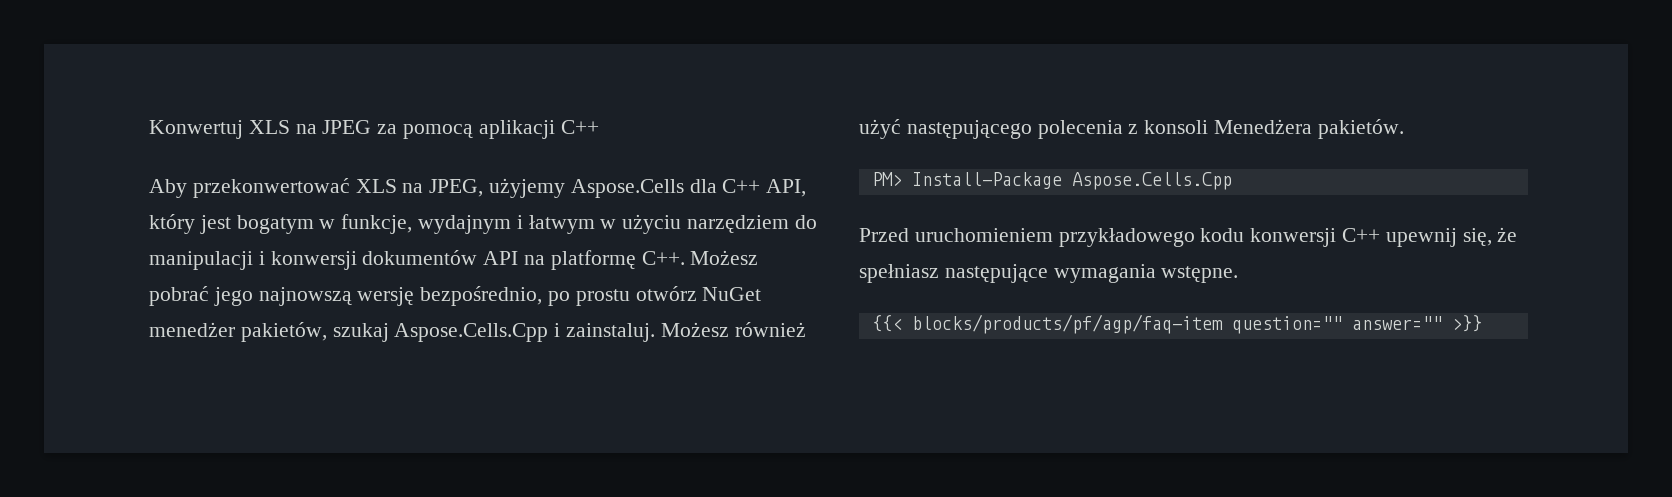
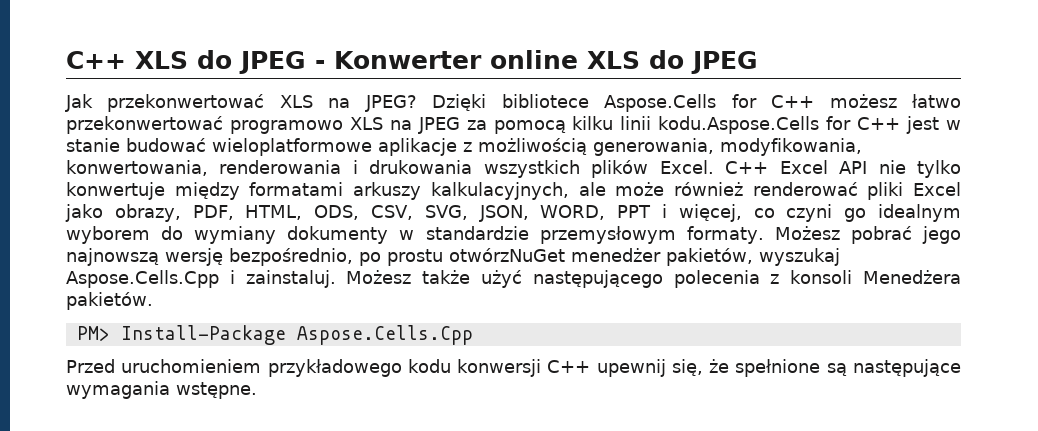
- Konwertuj XLS na JPEG za pomocą aplikacji C++
- Aby przekonwertować XLS na JPEG, użyjemy Aspose.Cells dla C++ API, który jest bogatym w funkcje, wydajnym i łatwym w użyciu narzędziem do manipulacji i konwersji dokumentów API na platformę C++. Możesz pobrać jego najnowszą wersję bezpośrednio, po prostu otwórz NuGet menedżer pakietów, szukaj Aspose.Cells.Cpp i zainstaluj.
+ C++ XLS do JPEG - Konwerter online XLS do JPEG
+ Jak przekonwertować XLS na JPEG? Dzięki bibliotece Aspose.Cells for C++ możesz łatwo przekonwertować programowo XLS na JPEG za pomocą kilku linii kodu.Aspose.Cells for C++ jest w stanie budować wieloplatformowe aplikacje z możliwością generowania, modyfikowania, konwertowania, renderowania i drukowania wszystkich plików Excel. C++ Excel API nie tylko konwertuje między formatami arkuszy kalkulacyjnych, ale może również renderować pliki Excel jako obrazy, PDF, HTML, ODS, CSV, SVG, JSON, WORD, PPT i więcej, co czyni go idealnym wyborem do wymiany dokumenty w standardzie przemysłowym formaty. Możesz pobrać jego najnowszą wersję bezpośrednio, po prostu otwórzNuGet menedżer pakietów, wyszukaj Aspose.Cells.Cpp i zainstaluj.
- Możesz również użyć następującego polecenia z konsoli Menedżera pakietów.
+ Możesz także użyć następującego polecenia z konsoli Menedżera pakietów.
- Przed uruchomieniem przykładowego kodu konwersji C++ upewnij się, że spełniasz następujące wymagania wstępne.
+ Przed uruchomieniem przykładowego kodu konwersji C++ upewnij się, że spełnione są następujące wymagania wstępne.
- {{< blocks/products/pf/agp/faq-item question="" answer="" >}}

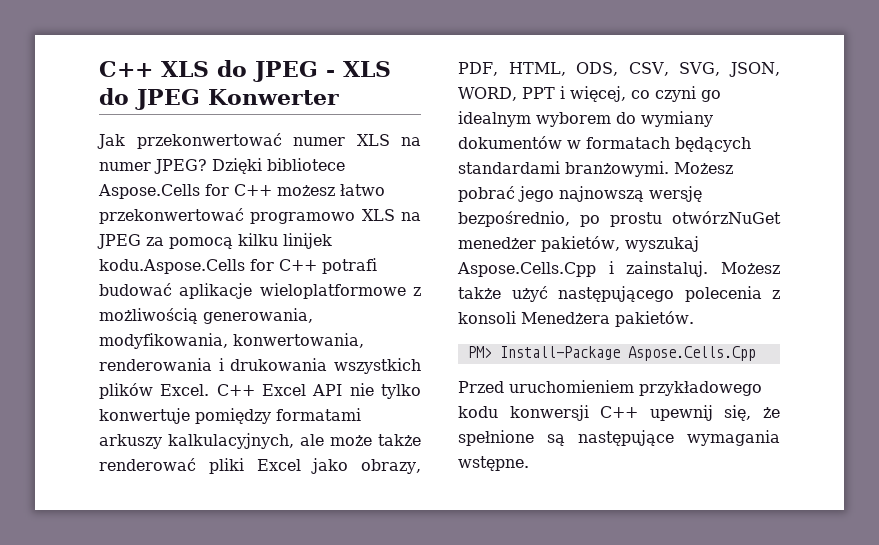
- C++ XLS do JPEG - Konwerter online XLS do JPEG
+ C++ XLS do JPEG - XLS do JPEG Konwerter
- Jak przekonwertować XLS na JPEG?
+ Jak przekonwertować numer XLS na numer JPEG?
- Dzięki bibliotece Aspose.Cells for C++ możesz łatwo przekonwertować programowo XLS na JPEG za pomocą kilku linii kodu.Aspose.Cells for C++ jest w stanie budować wieloplatformowe aplikacje z możliwością generowania, modyfikowania, konwertowania, renderowania i drukowania wszystkich plików Excel.
+ Dzięki bibliotece Aspose.Cells for C++ możesz łatwo przekonwertować programowo XLS na JPEG za pomocą kilku linijek kodu.Aspose.Cells for C++ potrafi budować aplikacje wieloplatformowe z możliwością generowania, modyfikowania, konwertowania, renderowania i drukowania wszystkich plików Excel.
- C++ Excel API nie tylko konwertuje między formatami arkuszy kalkulacyjnych, ale może również renderować pliki Excel jako obrazy, PDF, HTML, ODS, CSV, SVG, JSON, WORD, PPT i więcej, co czyni go idealnym wyborem do wymiany dokumenty w standardzie przemysłowym formaty.
+ C++ Excel API nie tylko konwertuje pomiędzy formatami arkuszy kalkulacyjnych, ale może także renderować pliki Excel jako obrazy, PDF, HTML, ODS, CSV, SVG, JSON, WORD, PPT i więcej, co czyni go idealnym wyborem do wymiany dokumentów w formatach będących standardami branżowymi.

